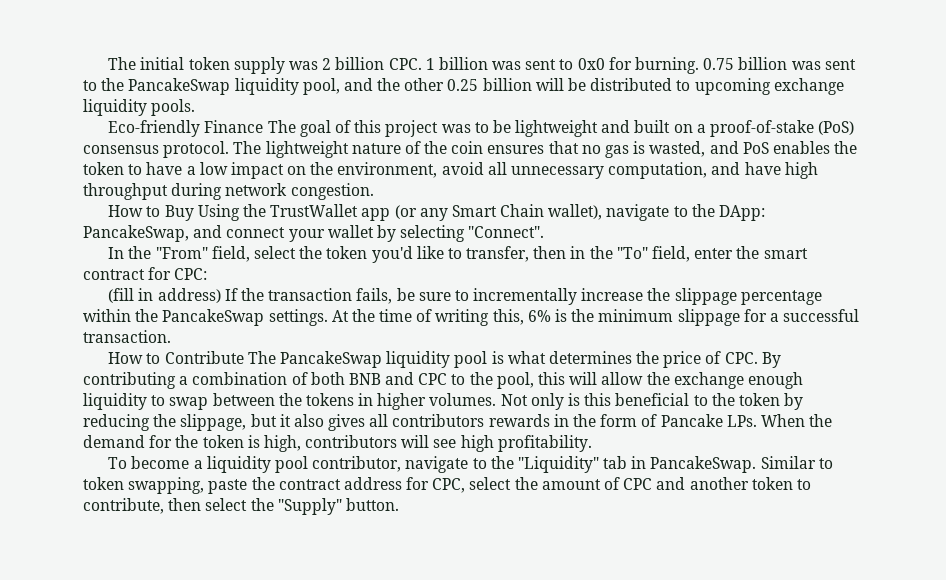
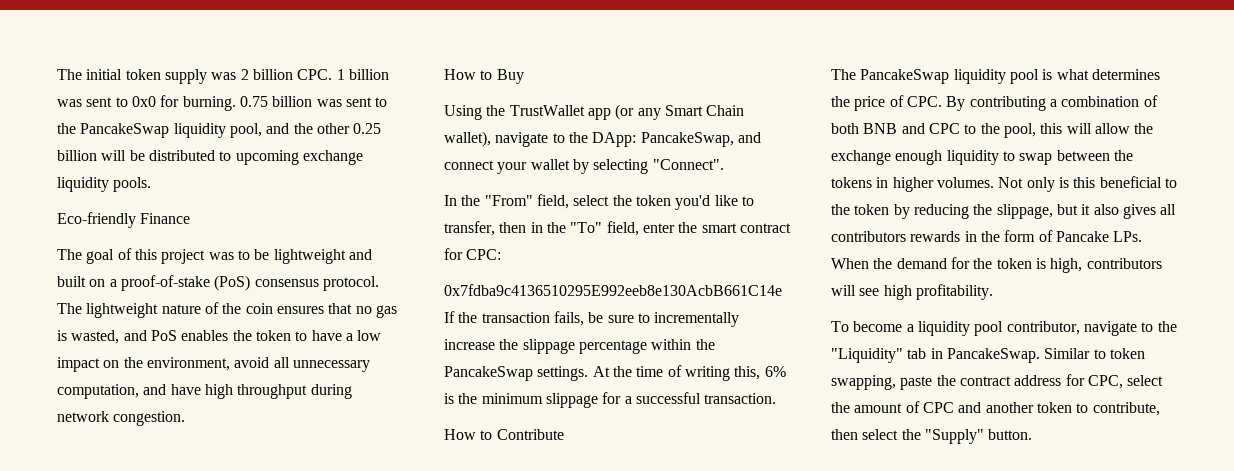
- Eco-friendly Finance The goal of this project was to be lightweight and built on a proof-of-stake (PoS) consensus protocol.
+ Eco-friendly Finance
+ The goal of this project was to be lightweight and built on a proof-of-stake (PoS) consensus protocol.
- How to Buy Using the TrustWallet app (or any Smart Chain wallet), navigate to the DApp: PancakeSwap, and connect your wallet by selecting "Connect".
+ How to Buy
+ Using the TrustWallet app (or any Smart Chain wallet), navigate to the DApp: PancakeSwap, and connect your wallet by selecting "Connect".
- (fill in address) If the transaction fails, be sure to incrementally increase the slippage percentage within the PancakeSwap settings.
+ 0x7fdba9c4136510295E992eeb8e130AcbB661C14e If the transaction fails, be sure to incrementally increase the slippage percentage within the PancakeSwap settings.
- How to Contribute The PancakeSwap liquidity pool is what determines the price of CPC. By contributing a combination of both BNB and CPC to the pool, this will allow the exchange enough liquidity to swap between the tokens in higher volumes.
+ How to Contribute
+ The PancakeSwap liquidity pool is what determines the price of CPC. By contributing a combination of both BNB and CPC to the pool, this will allow the exchange enough liquidity to swap between the tokens in higher volumes.

